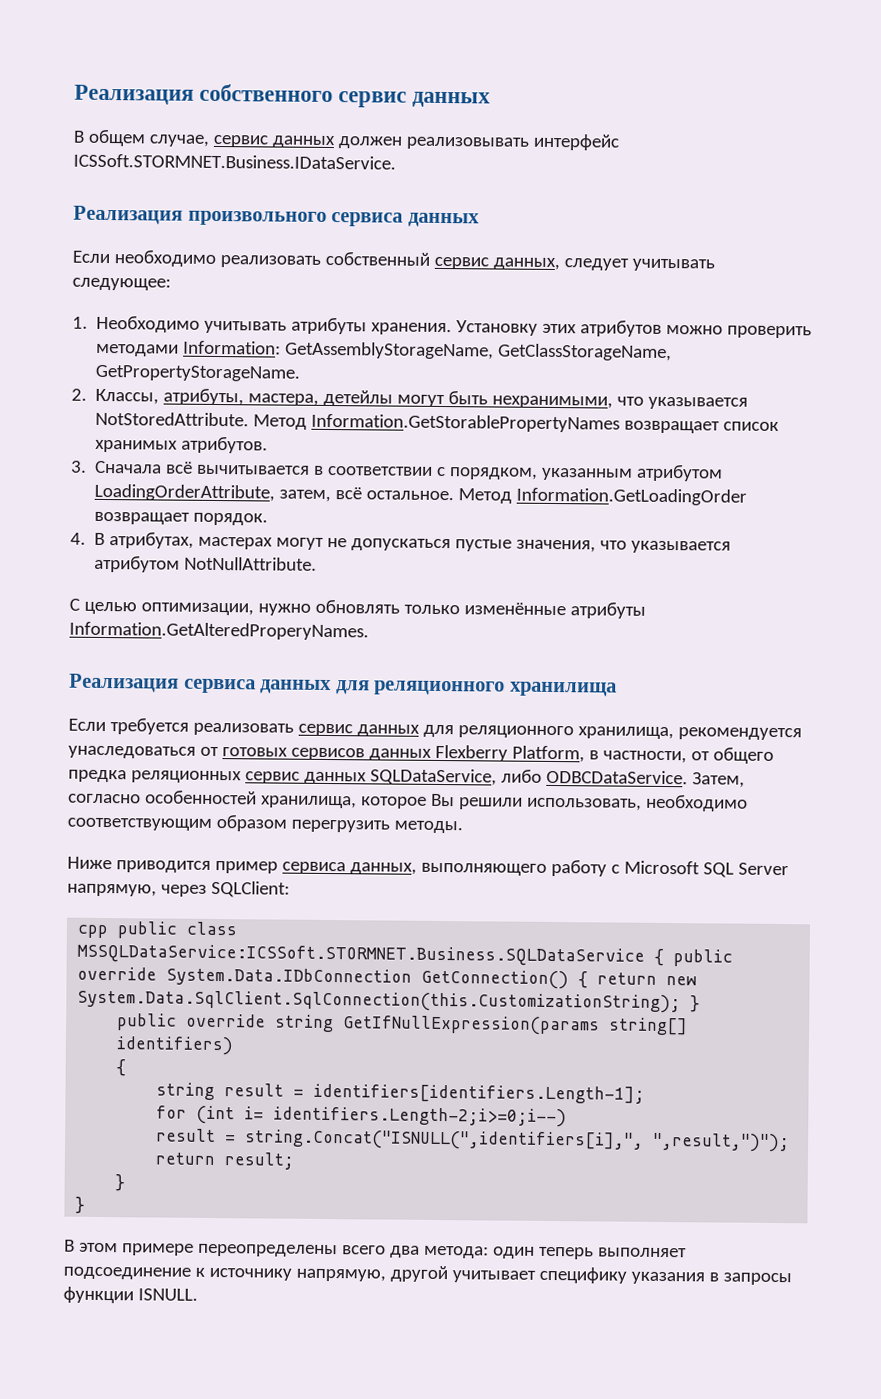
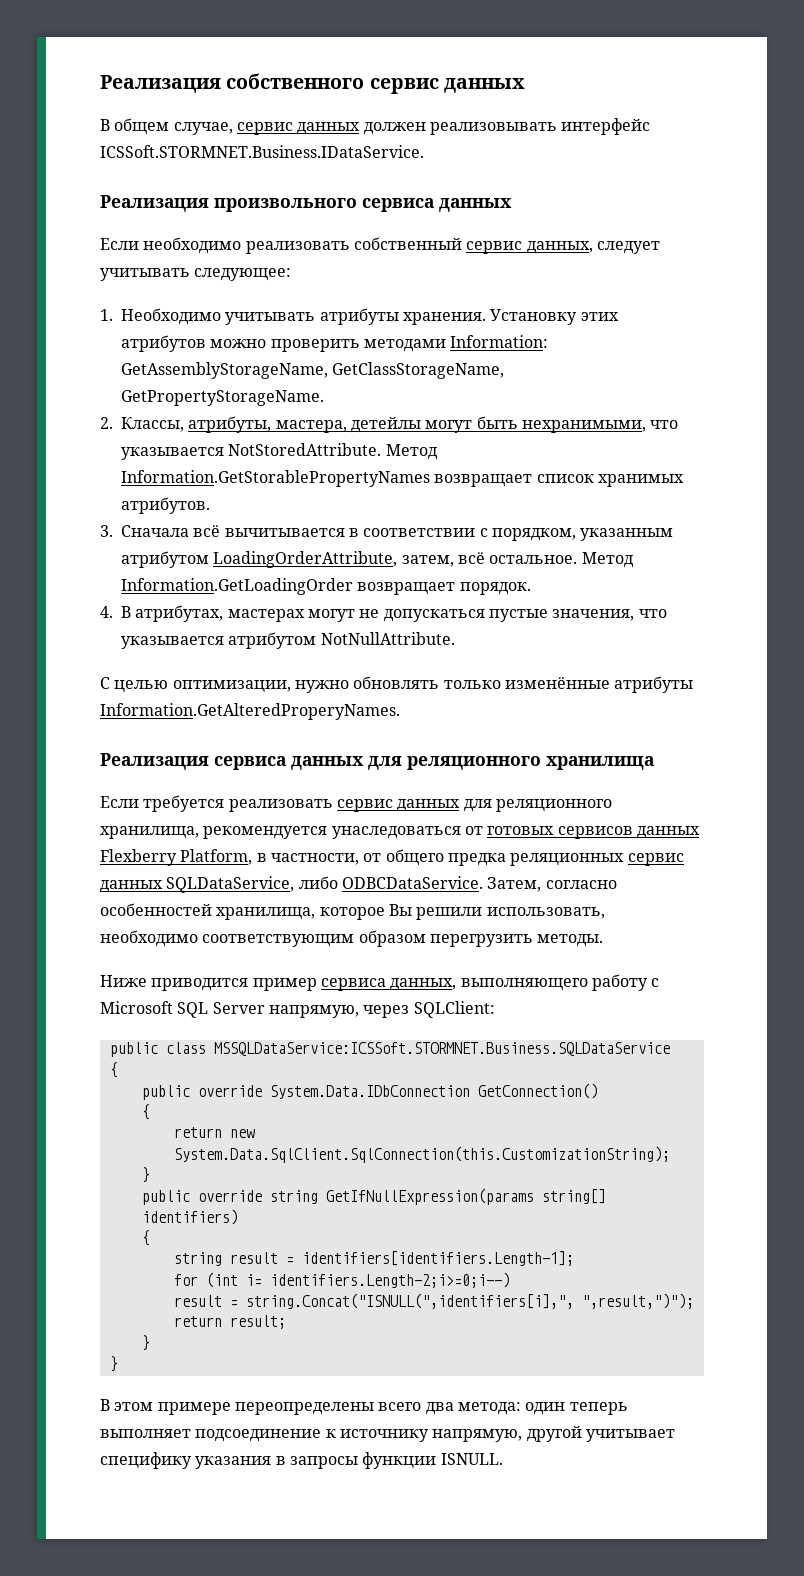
- cpp public class MSSQLDataService:ICSSoft.STORMNET.Business.SQLDataService { public override System.Data.IDbConnection GetConnection() { return new System.Data.SqlClient.SqlConnection(this.CustomizationString); }
+ public class MSSQLDataService:ICSSoft.STORMNET.Business.SQLDataService
+ {
+ public override System.Data.IDbConnection GetConnection()
+ {
+ return new System.Data.SqlClient.SqlConnection(this.CustomizationString);
+ }

